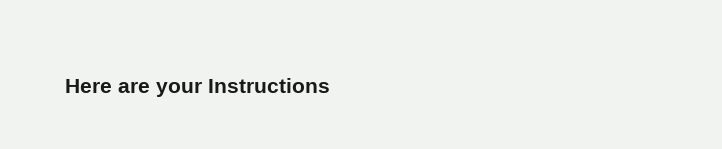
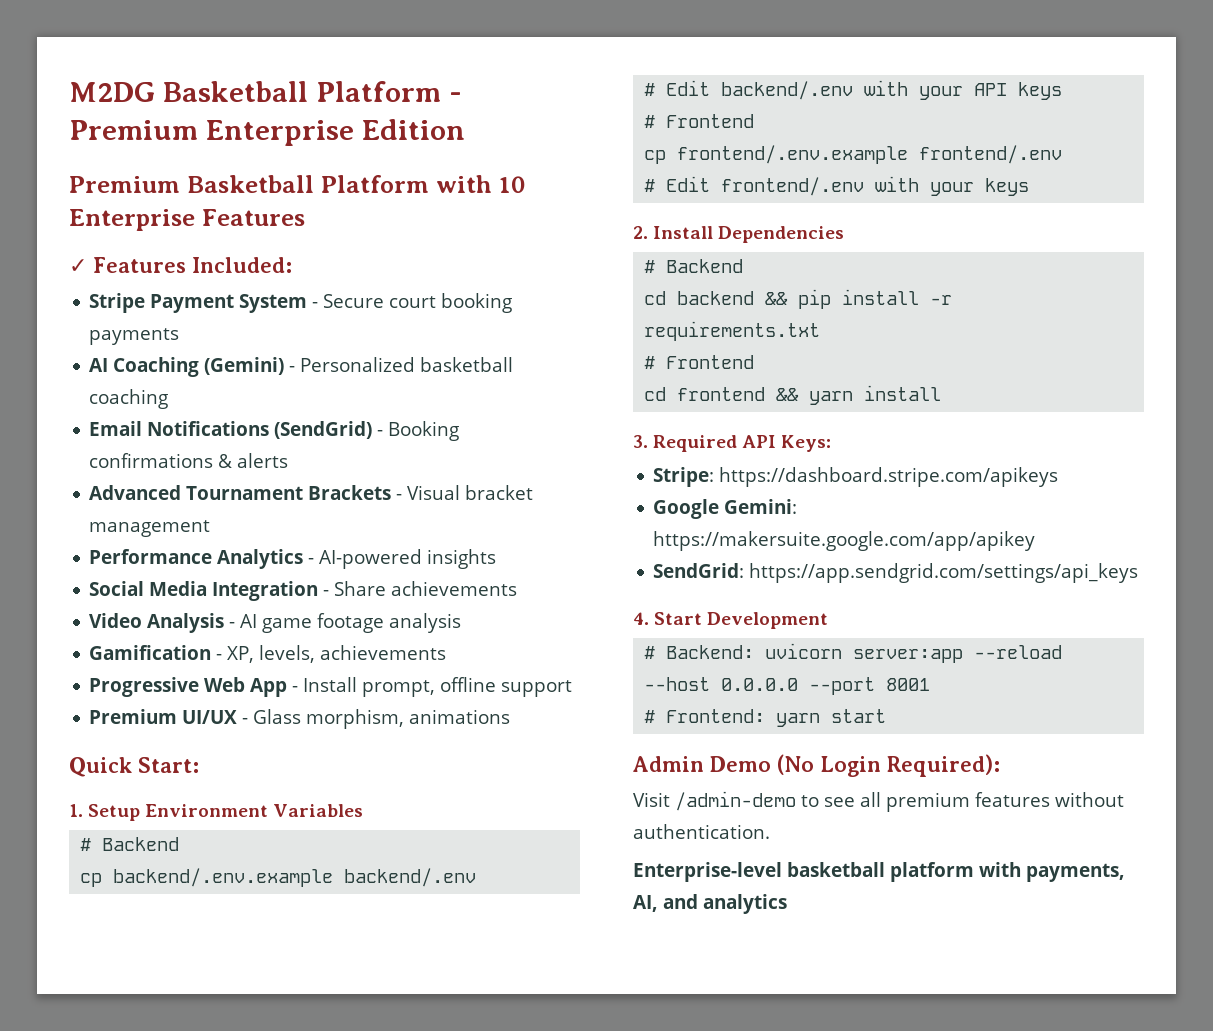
- Here are your Instructions
+ M2DG Basketball Platform - Premium Enterprise Edition
+ Premium Basketball Platform with 10 Enterprise Features
+ ✓ Features Included:
+ Stripe Payment System - Secure court booking payments
+ AI Coaching (Gemini) - Personalized basketball coaching
+ Email Notifications (SendGrid) - Booking confirmations & alerts
+ Advanced Tournament Brackets - Visual bracket management
+ Performance Analytics - AI-powered insights
+ Social Media Integration - Share achievements
+ Video Analysis - AI game footage analysis
+ Gamification - XP, levels, achievements
+ Progressive Web App - Install prompt, offline support
+ Premium UI/UX - Glass morphism, animations
+ Quick Start:
+ 1. Setup Environment Variables
+ # Backend
+ cp backend/.env.example backend/.env
+ # Edit backend/.env with your API keys
+ # Frontend
+ cp frontend/.env.example frontend/.env
+ # Edit frontend/.env with your keys
+ 2. Install Dependencies
+ # Backend
+ cd backend && pip install -r requirements.txt
+ # Frontend
+ cd frontend && yarn install
+ 3. Required API Keys:
+ Stripe: https://dashboard.stripe.com/apikeys
+ Google Gemini: https://makersuite.google.com/app/apikey
+ SendGrid: https://app.sendgrid.com/settings/api_keys
+ 4. Start Development
+ # Backend: uvicorn server:app --reload --host 0.0.0.0 --port 8001
+ # Frontend: yarn start
+ Admin Demo (No Login Required):
+ Visit /admin-demo to see all premium features without authentication.
+ Enterprise-level basketball platform with payments, AI, and analytics

